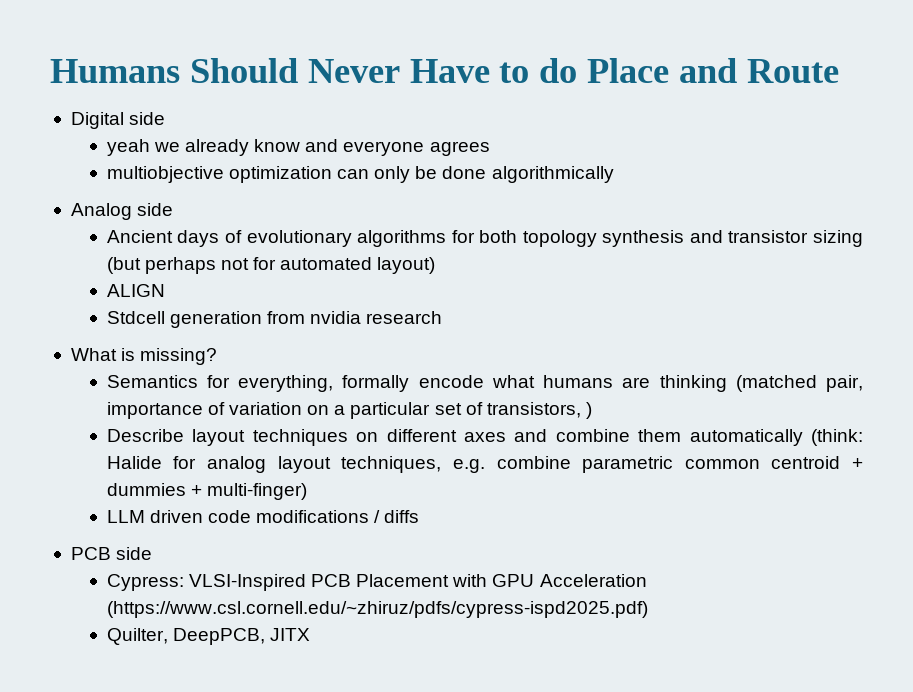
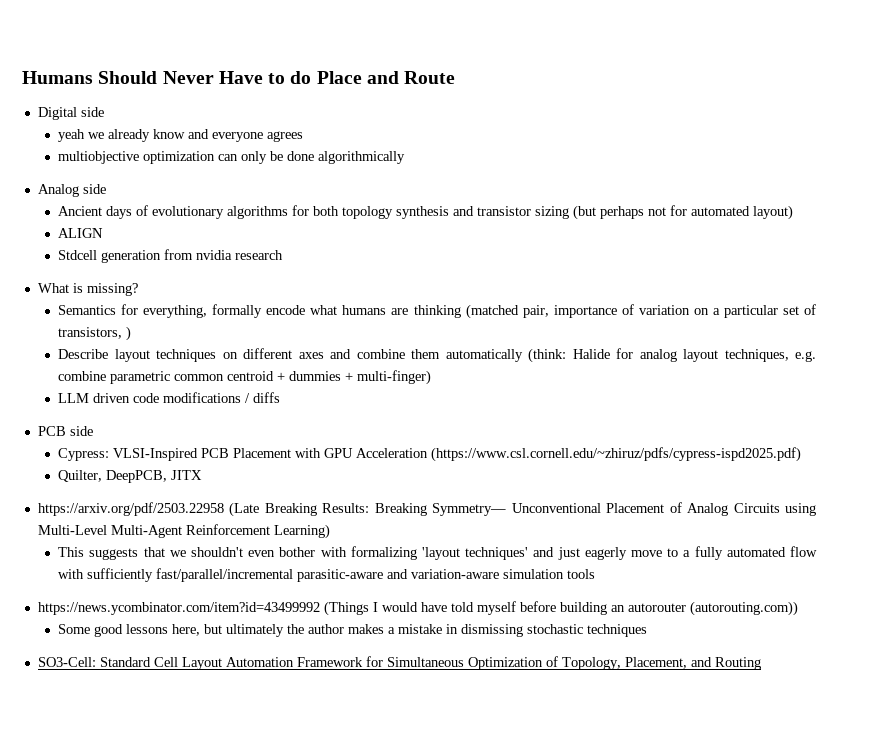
+ https://arxiv.org/pdf/2503.22958 (Late Breaking Results: Breaking Symmetry— Unconventional Placement of Analog Circuits using Multi-Level Multi-Agent Reinforcement Learning)
+ This suggests that we shouldn't even bother with formalizing 'layout techniques' and just eagerly move to a fully automated flow with sufficiently fast/parallel/incremental parasitic-aware and variation-aware simulation tools
+ https://news.ycombinator.com/item?id=43499992 (Things I would have told myself before building an autorouter (autorouting.com))
+ Some good lessons here, but ultimately the author makes a mistake in dismissing stochastic techniques
+ SO3-Cell: Standard Cell Layout Automation Framework for Simultaneous Optimization of Topology, Placement, and Routing

